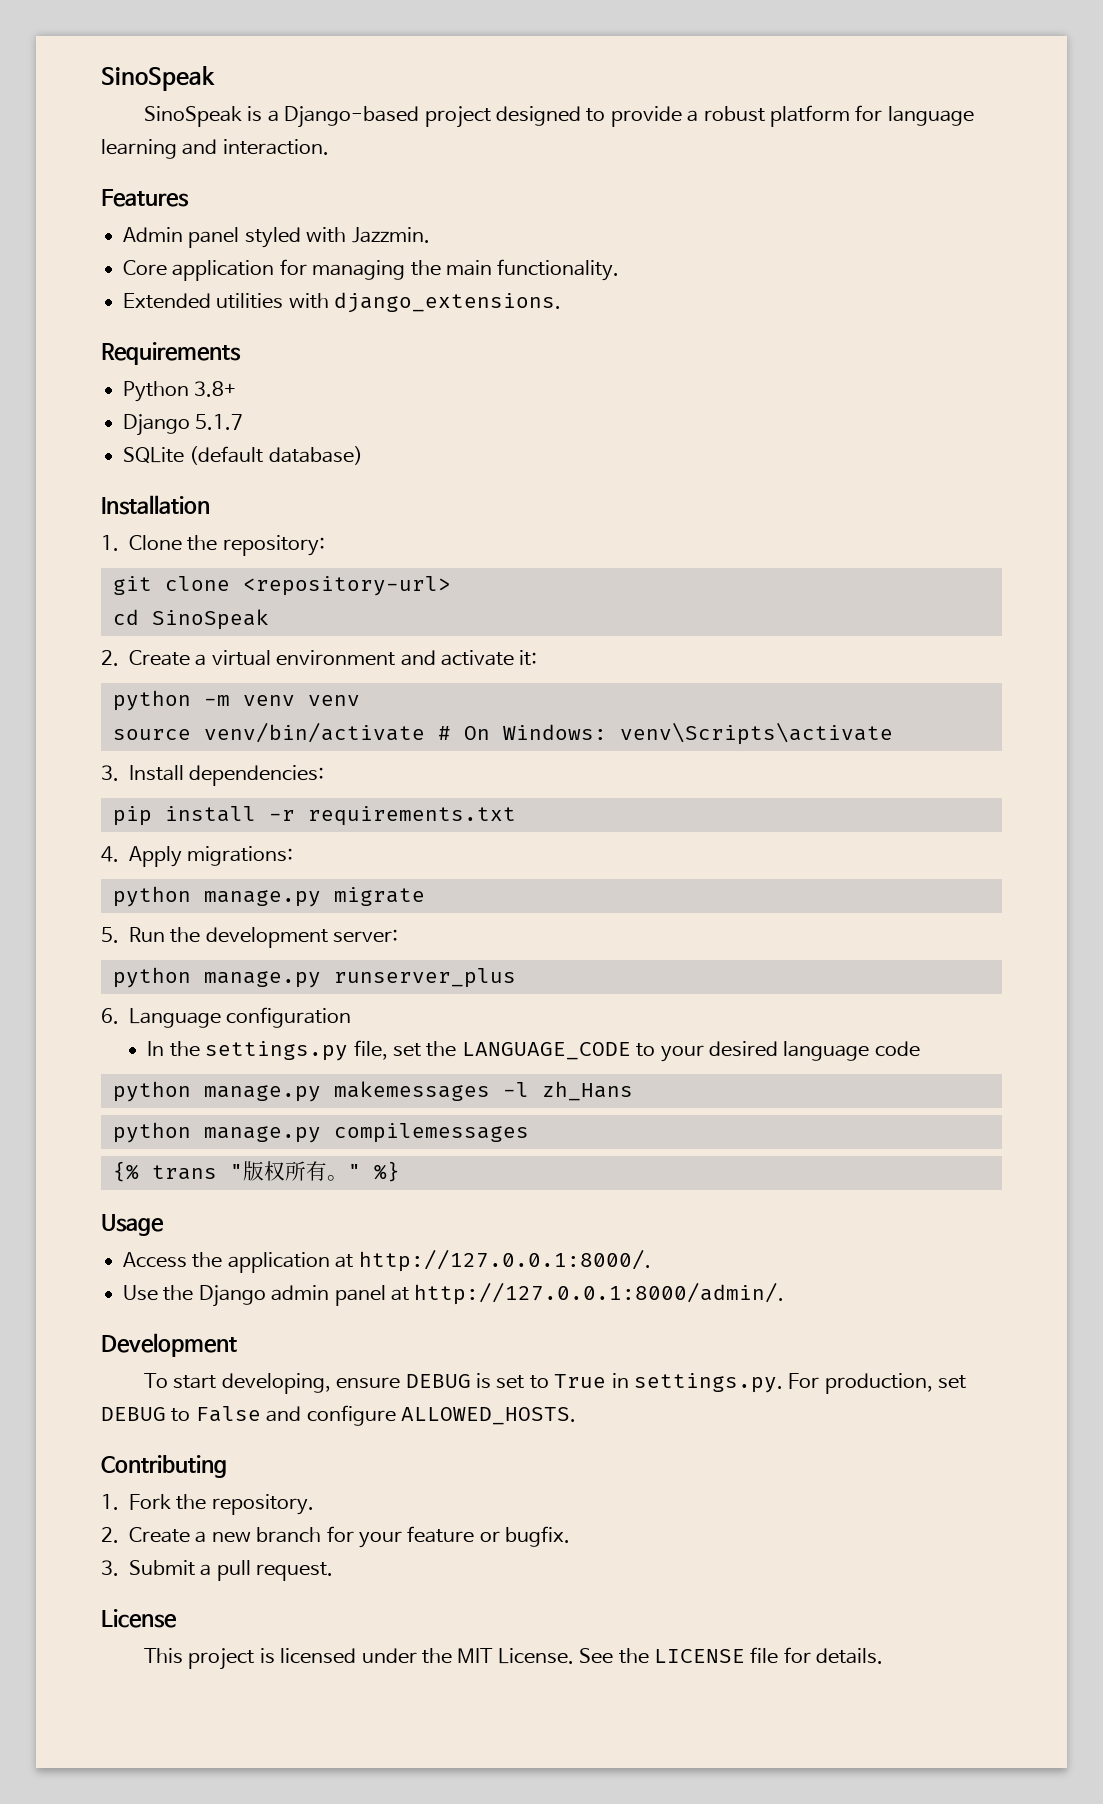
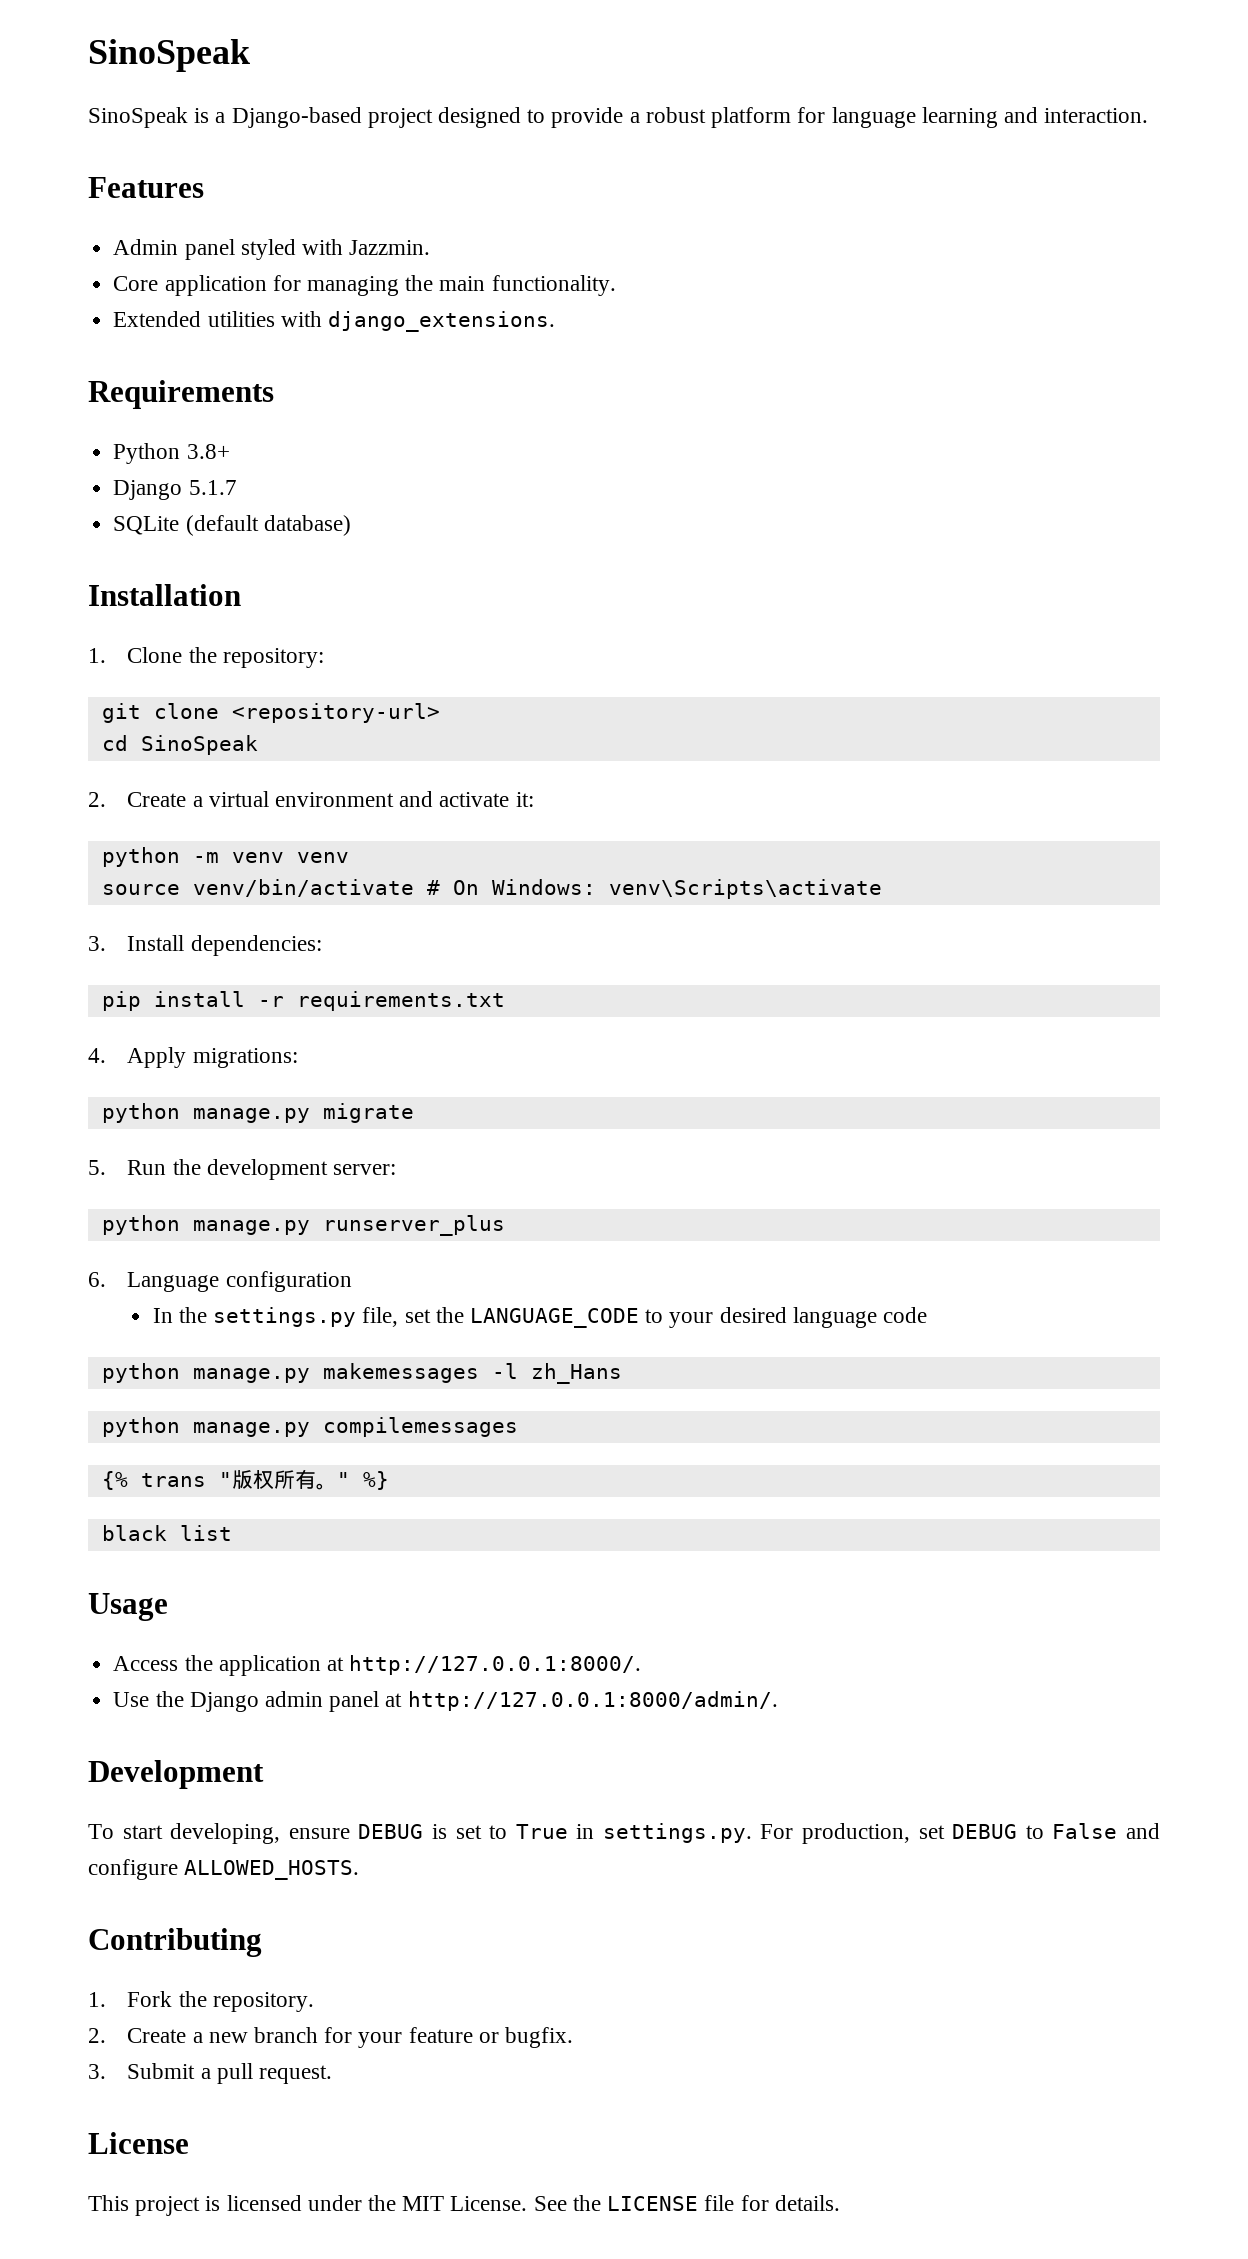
+ black list

